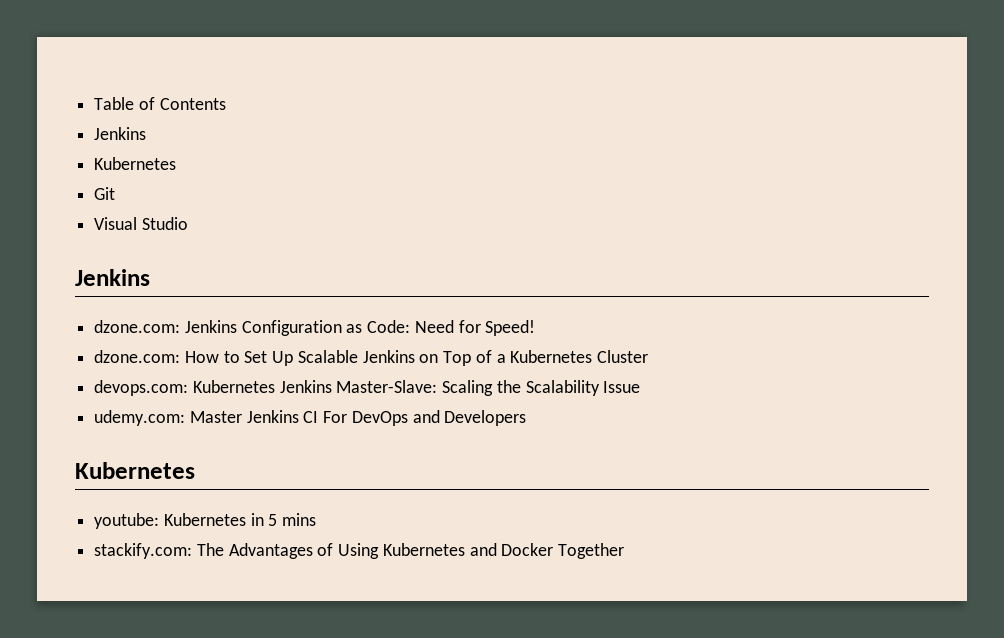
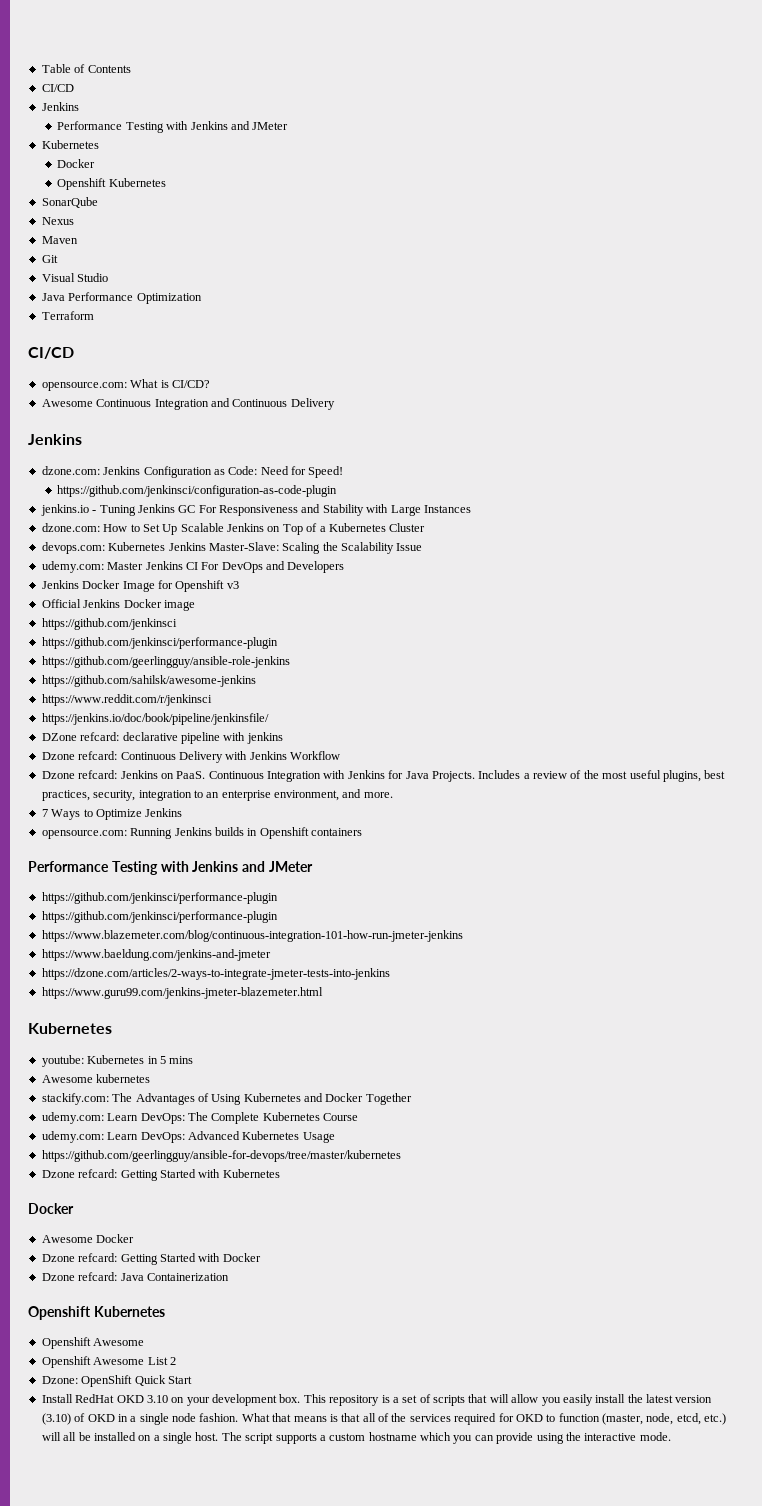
  Table of Contents
+ CI/CD
  Jenkins
+ Performance Testing with Jenkins and JMeter
  Kubernetes
+ Docker
+ Openshift Kubernetes
+ SonarQube
+ Nexus
+ Maven
  Git
  Visual Studio
+ Java Performance Optimization
+ Terraform
+ CI/CD
+ opensource.com: What is CI/CD?
+ Awesome Continuous Integration and Continuous Delivery
+ https://github.com/jenkinsci/configuration-as-code-plugin
+ jenkins.io - Tuning Jenkins GC For Responsiveness and Stability with Large Instances
+ Jenkins Docker Image for Openshift v3
+ Official Jenkins Docker image
+ https://github.com/jenkinsci
+ https://github.com/jenkinsci/performance-plugin
+ https://github.com/geerlingguy/ansible-role-jenkins
+ https://github.com/sahilsk/awesome-jenkins
+ https://www.reddit.com/r/jenkinsci
+ https://jenkins.io/doc/book/pipeline/jenkinsfile/
+ DZone refcard: declarative pipeline with jenkins
+ Dzone refcard: Continuous Delivery with Jenkins Workflow
+ Dzone refcard: Jenkins on PaaS. Continuous Integration with Jenkins for Java Projects. Includes a review of the most useful plugins, best practices, security, integration to an enterprise environment, and more.
+ 7 Ways to Optimize Jenkins
+ opensource.com: Running Jenkins builds in Openshift containers
+ Performance Testing with Jenkins and JMeter
+ https://github.com/jenkinsci/performance-plugin
+ https://github.com/jenkinsci/performance-plugin
+ https://www.blazemeter.com/blog/continuous-integration-101-how-run-jmeter-jenkins
+ https://www.baeldung.com/jenkins-and-jmeter
+ https://dzone.com/articles/2-ways-to-integrate-jmeter-tests-into-jenkins
+ https://www.guru99.com/jenkins-jmeter-blazemeter.html
+ Awesome kubernetes
+ udemy.com: Learn DevOps: The Complete Kubernetes Course
+ udemy.com: Learn DevOps: Advanced Kubernetes Usage
+ https://github.com/geerlingguy/ansible-for-devops/tree/master/kubernetes
+ Dzone refcard: Getting Started with Kubernetes
+ Docker
+ Awesome Docker
+ Dzone refcard: Getting Started with Docker
+ Dzone refcard: Java Containerization
+ Openshift Kubernetes
+ Openshift Awesome
+ Openshift Awesome List 2
+ Dzone: OpenShift Quick Start
+ Install RedHat OKD 3.10 on your development box. This repository is a set of scripts that will allow you easily install the latest version (3.10) of OKD in a single node fashion. What that means is that all of the services required for OKD to function (master, node, etcd, etc.) will all be installed on a single host. The script supports a custom hostname which you can provide using the interactive mode.

